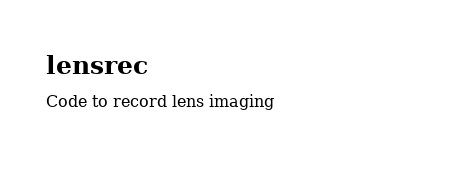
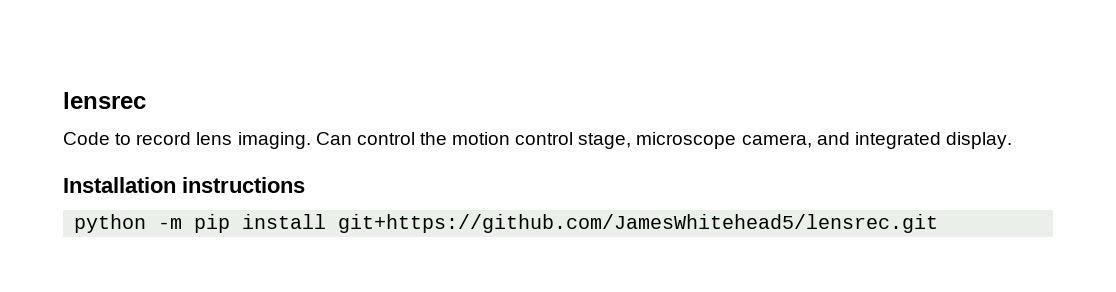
- Code to record lens imaging
+ Code to record lens imaging. Can control the motion control stage, microscope camera, and integrated display.
+ Installation instructions
+ python -m pip install git+https://github.com/JamesWhitehead5/lensrec.git

